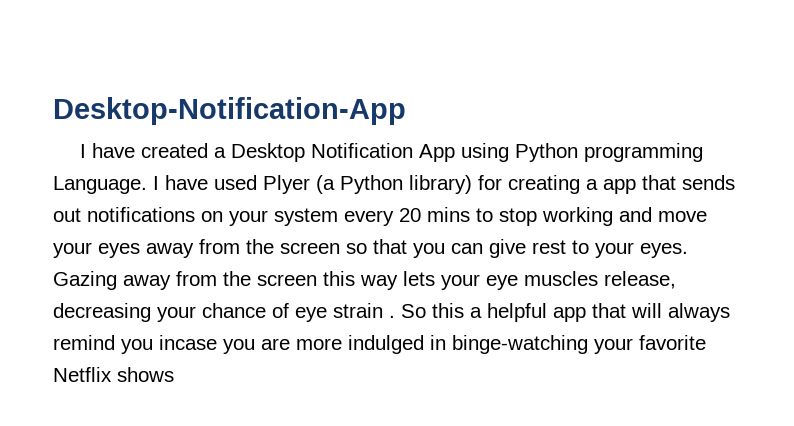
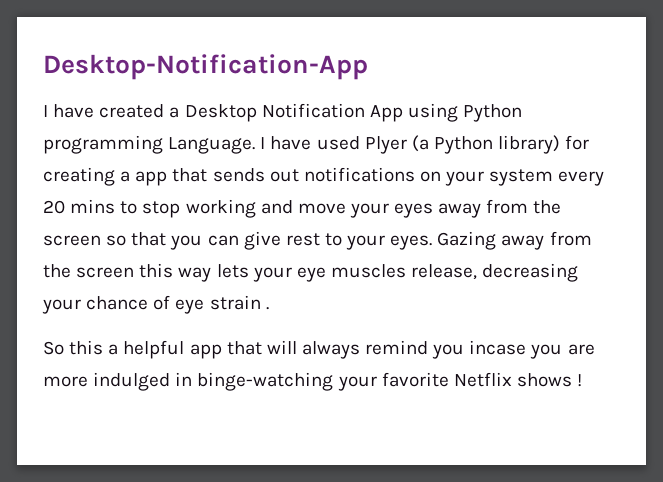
- Gazing away from the screen this way lets your eye muscles release, decreasing your chance of eye strain . So this a helpful app that will always remind you incase you are more indulged in binge-watching your favorite Netflix shows
+ Gazing away from the screen this way lets your eye muscles release, decreasing your chance of eye strain .
+ So this a helpful app that will always remind you incase you are more indulged in binge-watching your favorite Netflix shows !

